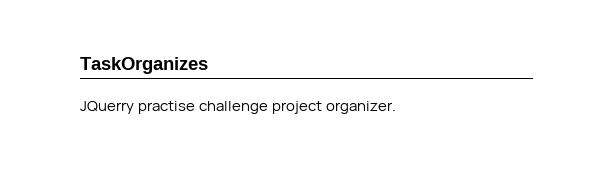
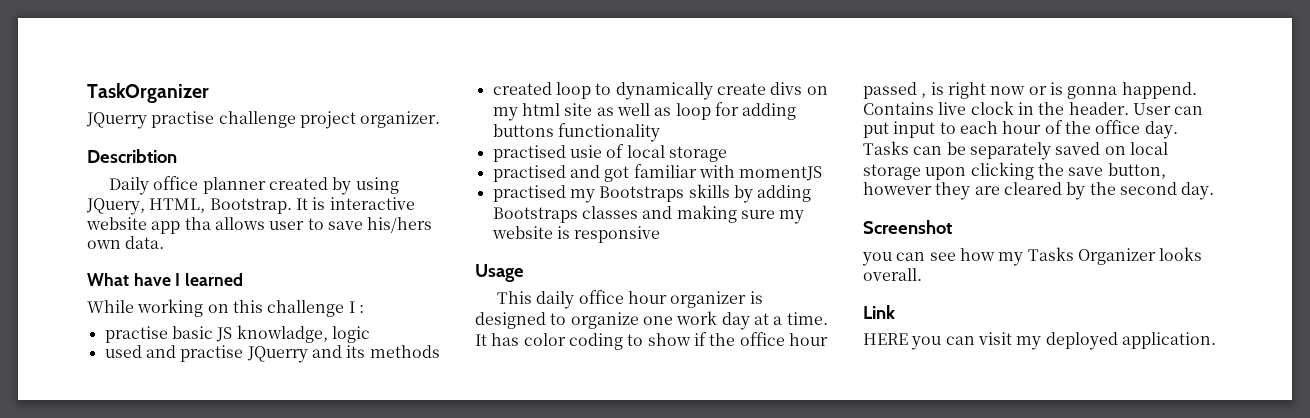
- TaskOrganizes
+ TaskOrganizer
+ Describtion
+ Daily office planner created by using JQuery, HTML, Bootstrap. It is interactive website app tha allows user to save his/hers own data.
+ What have I learned
+ While working on this challenge I :
+ practise basic JS knowladge, logic
+ used and practise JQuerry and its methods
+ created loop to dynamically create divs on my html site as well as loop for adding buttons functionality
+ practised usie of local storage
+ practised and got familiar with momentJS
+ practised my Bootstraps skills by adding Bootstraps classes and making sure my website is responsive
+ Usage
+ This daily office hour organizer is designed to organize one work day at a time. It has color coding to show if the office hour passed , is right now or is gonna happend. Contains live clock in the header. User can put input to each hour of the office day. Tasks can be separately saved on local storage upon clicking the save button, however they are cleared by the second day.
+ Screenshot
+ you can see how my Tasks Organizer looks overall.
+ Link
+ HERE you can visit my deployed application.

